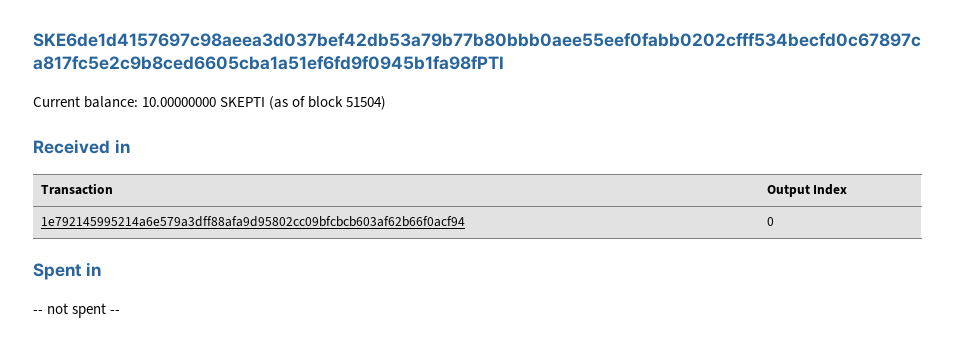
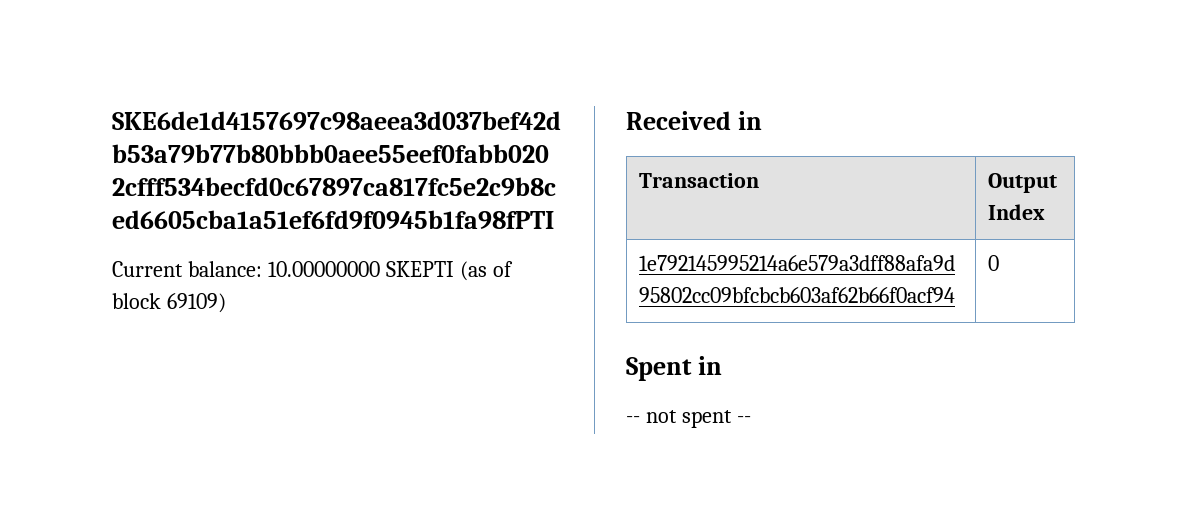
- Current balance: 10.00000000 SKEPTI (as of block 51504)
+ Current balance: 10.00000000 SKEPTI (as of block 69109)

